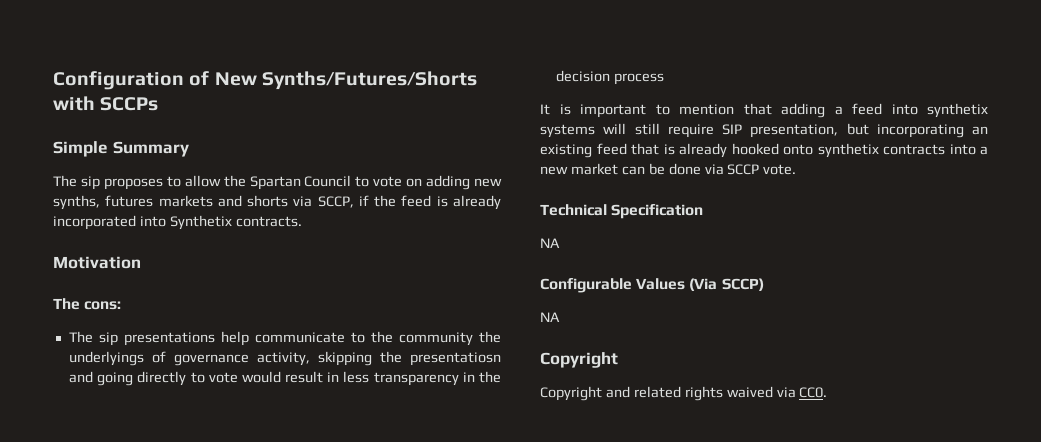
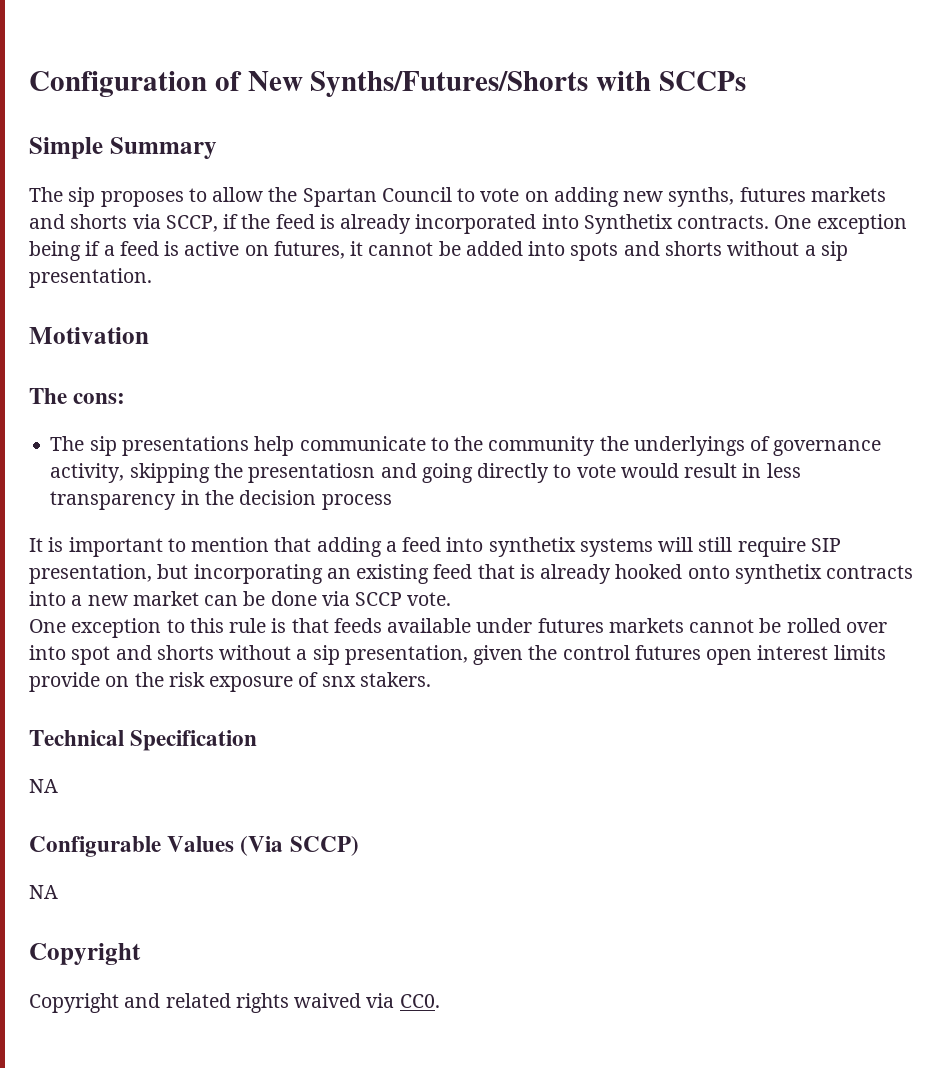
+ One exception being if a feed is active on futures, it cannot be added into spots and shorts without a sip presentation.
+ One exception to this rule is that feeds available under futures markets cannot be rolled over into spot and shorts without a sip presentation, given the control futures open interest limits provide on the risk exposure of snx stakers.

